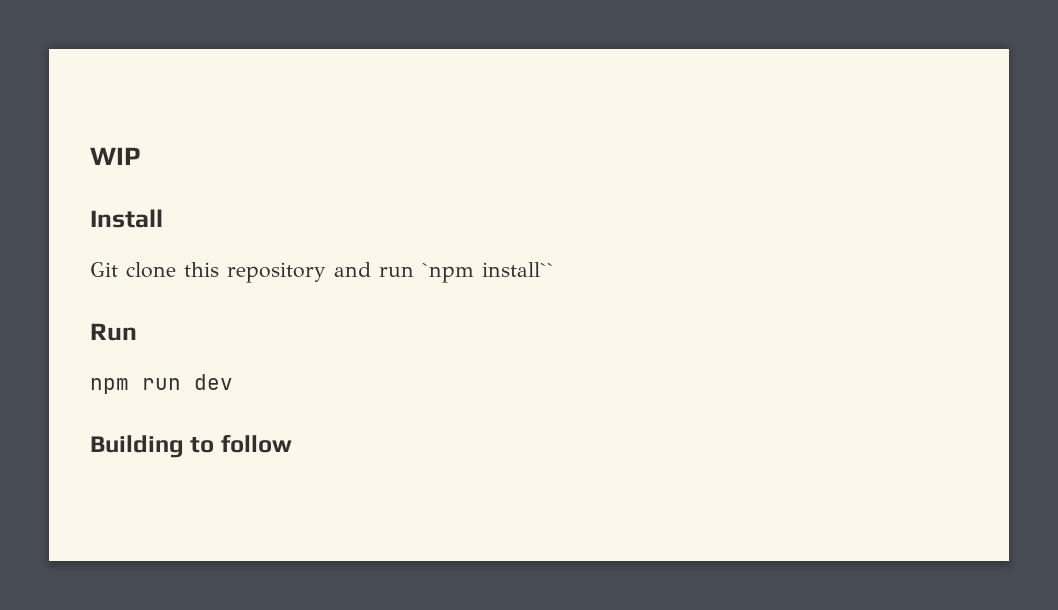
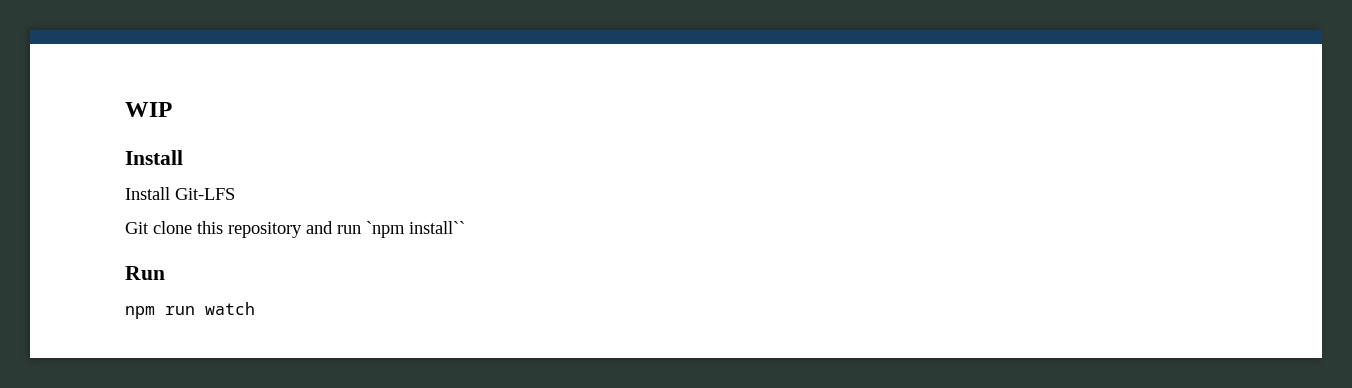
+ Install Git-LFS
- npm run dev
- Building to follow
+ npm run watch

